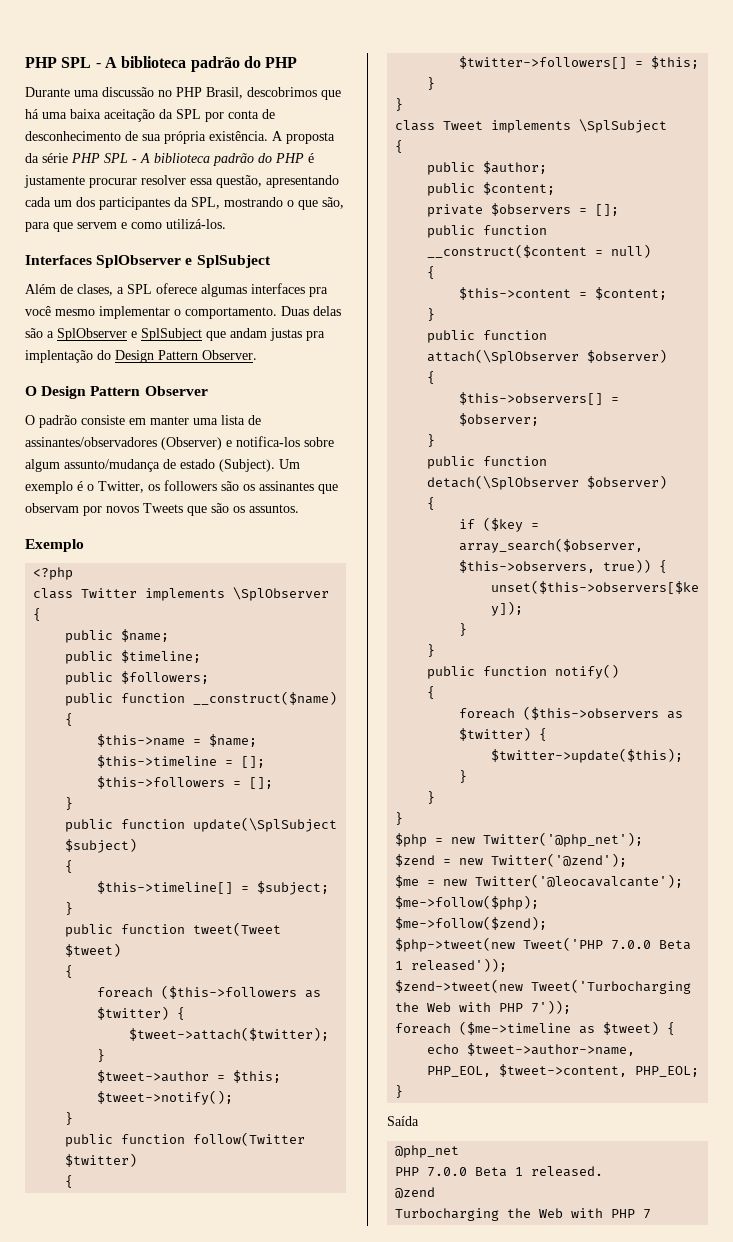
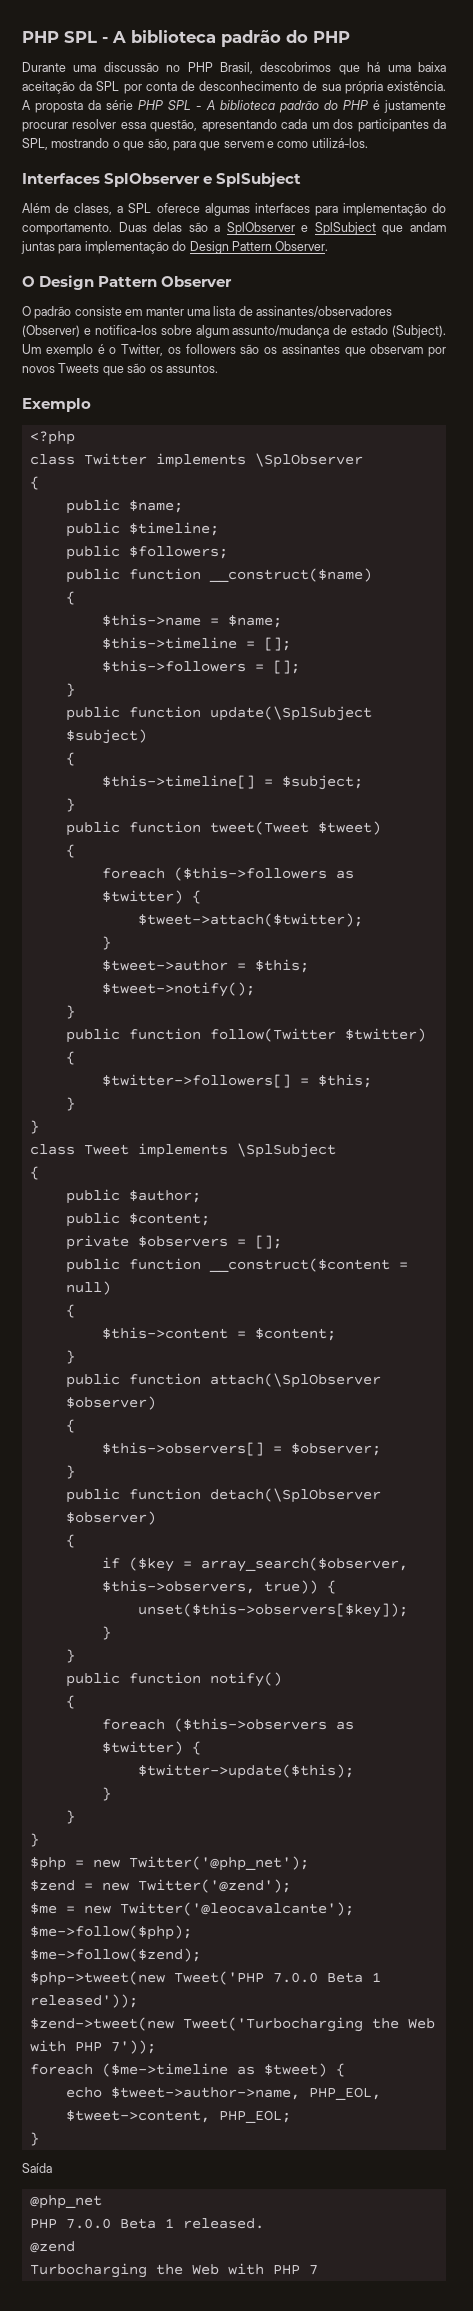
- Além de clases, a SPL oferece algumas interfaces pra você mesmo implementar o comportamento.
+ Além de clases, a SPL oferece algumas interfaces para implementação do comportamento.
- Duas delas são a SplObserver e SplSubject que andam justas pra implentação do Design Pattern Observer.
+ Duas delas são a SplObserver e SplSubject que andam juntas para implementação do Design Pattern Observer.

